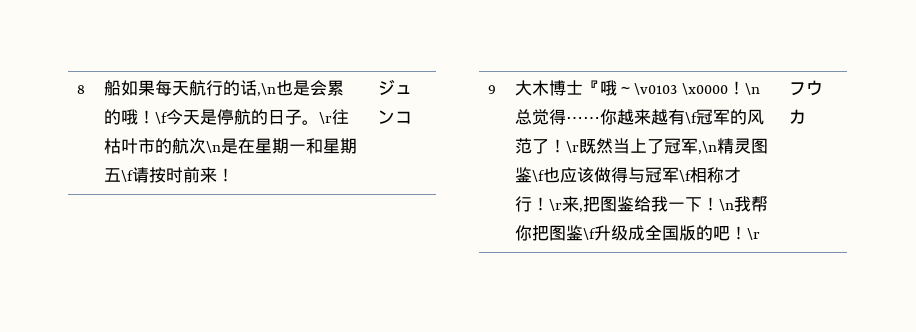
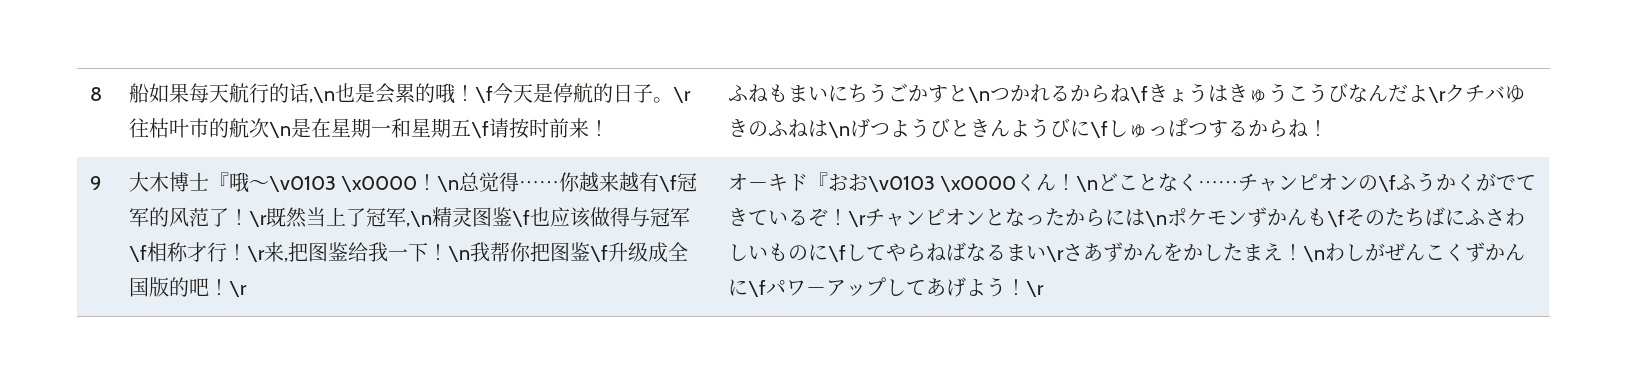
- ジュンコ
+ ふねもまいにちうごかすと\nつかれるからね\fきょうはきゅうこうびなんだよ\rクチバゆきのふねは\nげつようびときんようびに\fしゅっぱつするからね！
- フウカ
+ オ－キド『おお\v0103 \x0000くん！\nどことなく⋯⋯チャンピオンの\fふうかくがでてきているぞ！\rチャンピオンとなったからには\nポケモンずかんも\fそのたちばにふさわしいものに\fしてやらねばなるまい\rさあずかんをかしたまえ！\nわしがぜんこくずかんに\fパワ－アップしてあげよう！\r

